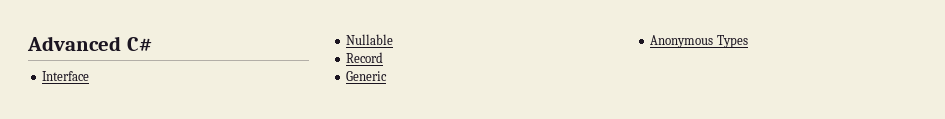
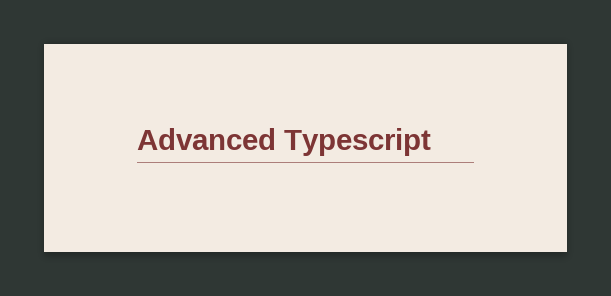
- Advanced C#
- Interface
- Nullable
- Record
- Generic
- Anonymous Types
+ Advanced Typescript

